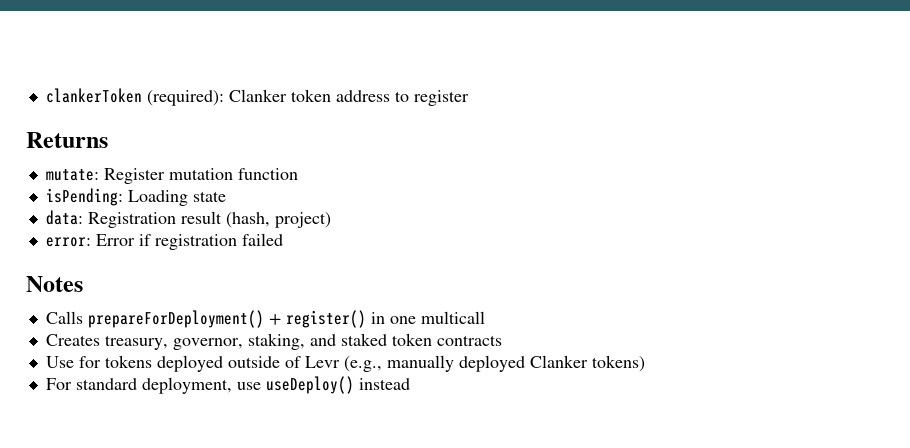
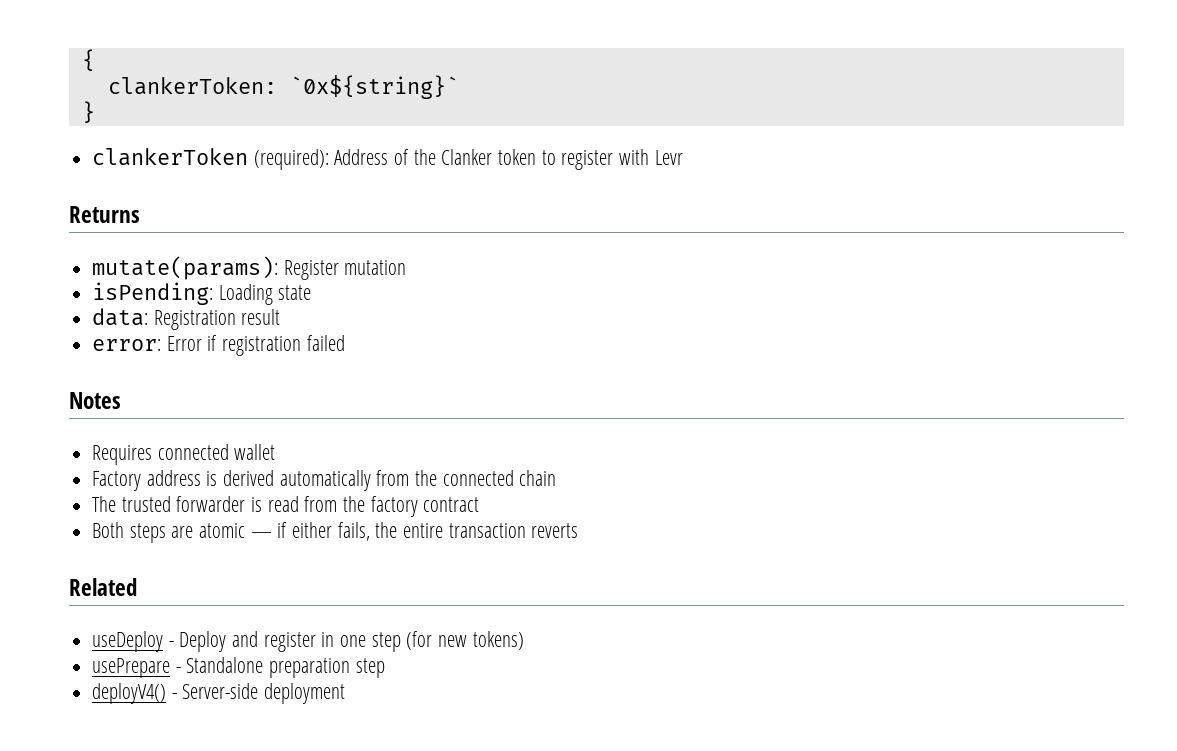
- clankerToken (required): Clanker token address to register
+ {
+ clankerToken: `0x${string}`
+ }
+ clankerToken (required): Address of the Clanker token to register with Levr
- mutate: Register mutation function
+ mutate(params): Register mutation
- data: Registration result (hash, project)
+ data: Registration result
- Calls prepareForDeployment() + register() in one multicall
- Creates treasury, governor, staking, and staked token contracts
- Use for tokens deployed outside of Levr (e.g., manually deployed Clanker tokens)
- For standard deployment, use useDeploy() instead
+ Requires connected wallet
+ Factory address is derived automatically from the connected chain
+ The trusted forwarder is read from the factory contract
+ Both steps are atomic — if either fails, the entire transaction reverts
+ Related
+ useDeploy - Deploy and register in one step (for new tokens)
+ usePrepare - Standalone preparation step
+ deployV4() - Server-side deployment

